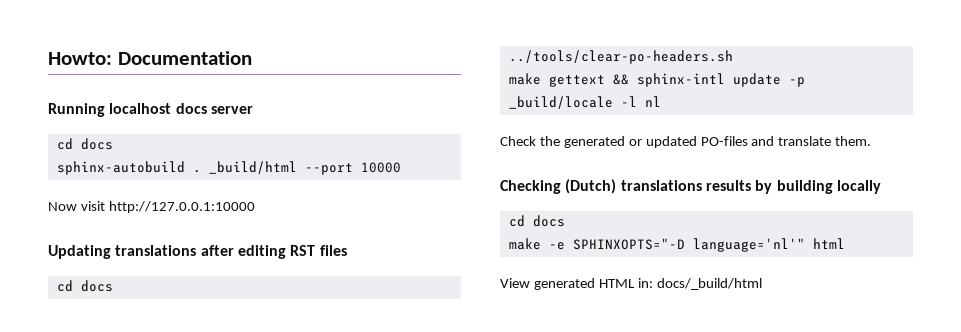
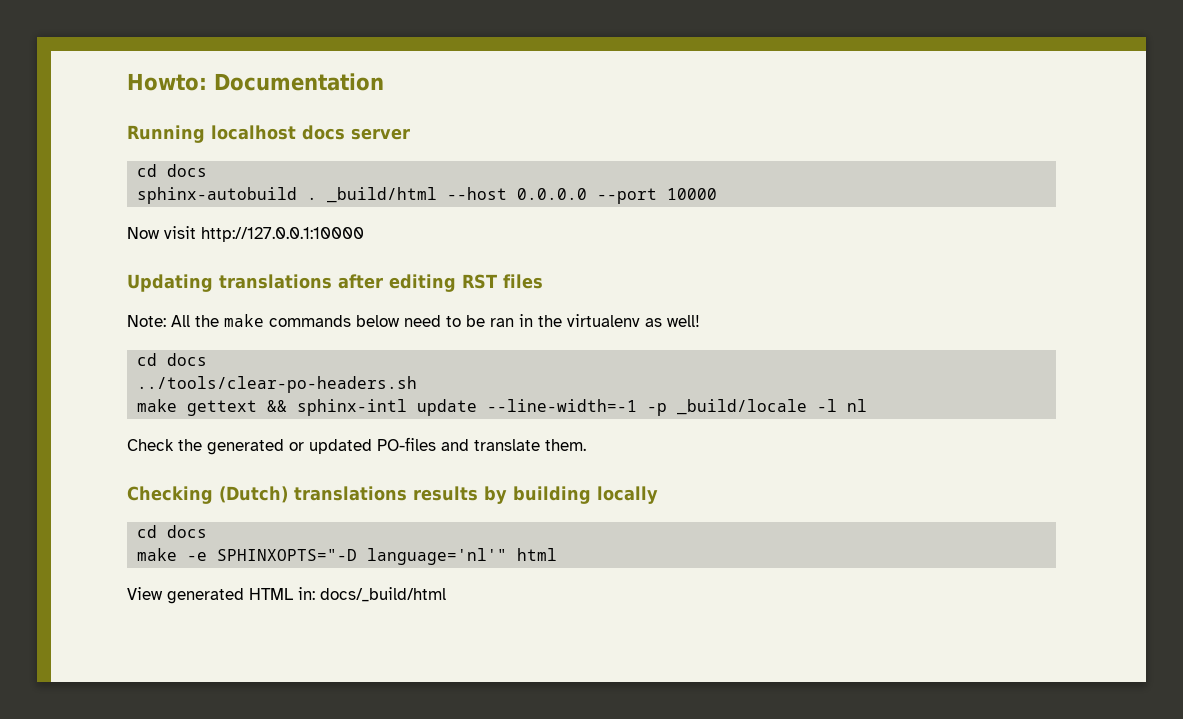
- _build/html --port 10000
+ _build/html --host 0.0.0.0 --port 10000
+ Note: All the make commands below need to be ran in the virtualenv as well!
- make gettext && sphinx-intl update -p _build/locale -l nl
+ make gettext && sphinx-intl update --line-width=-1 -p _build/locale -l nl

